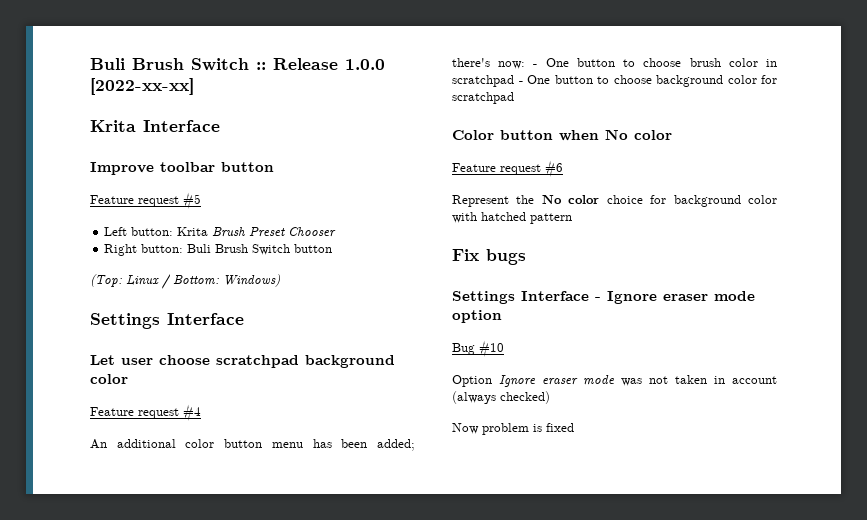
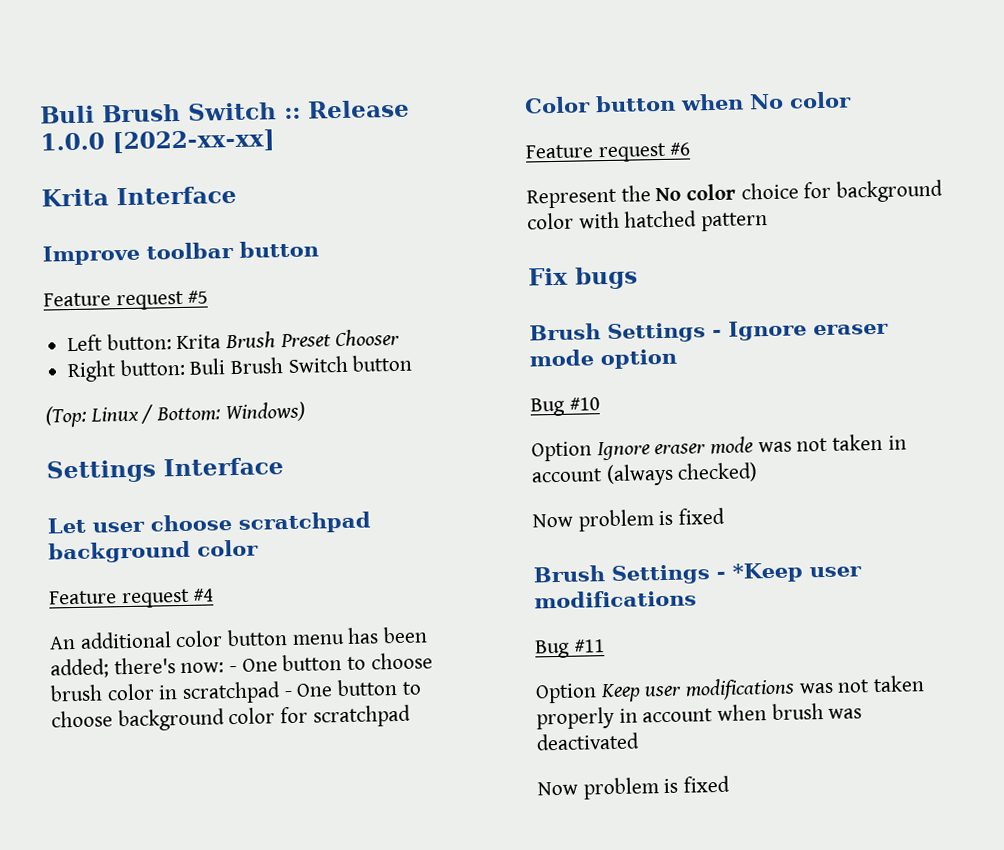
- Settings Interface - Ignore eraser mode option
+ Brush Settings - Ignore eraser mode option
+ Brush Settings - *Keep user modifications
+ Bug #11
+ Option Keep user modifications was not taken properly in account when brush was deactivated
+ Now problem is fixed

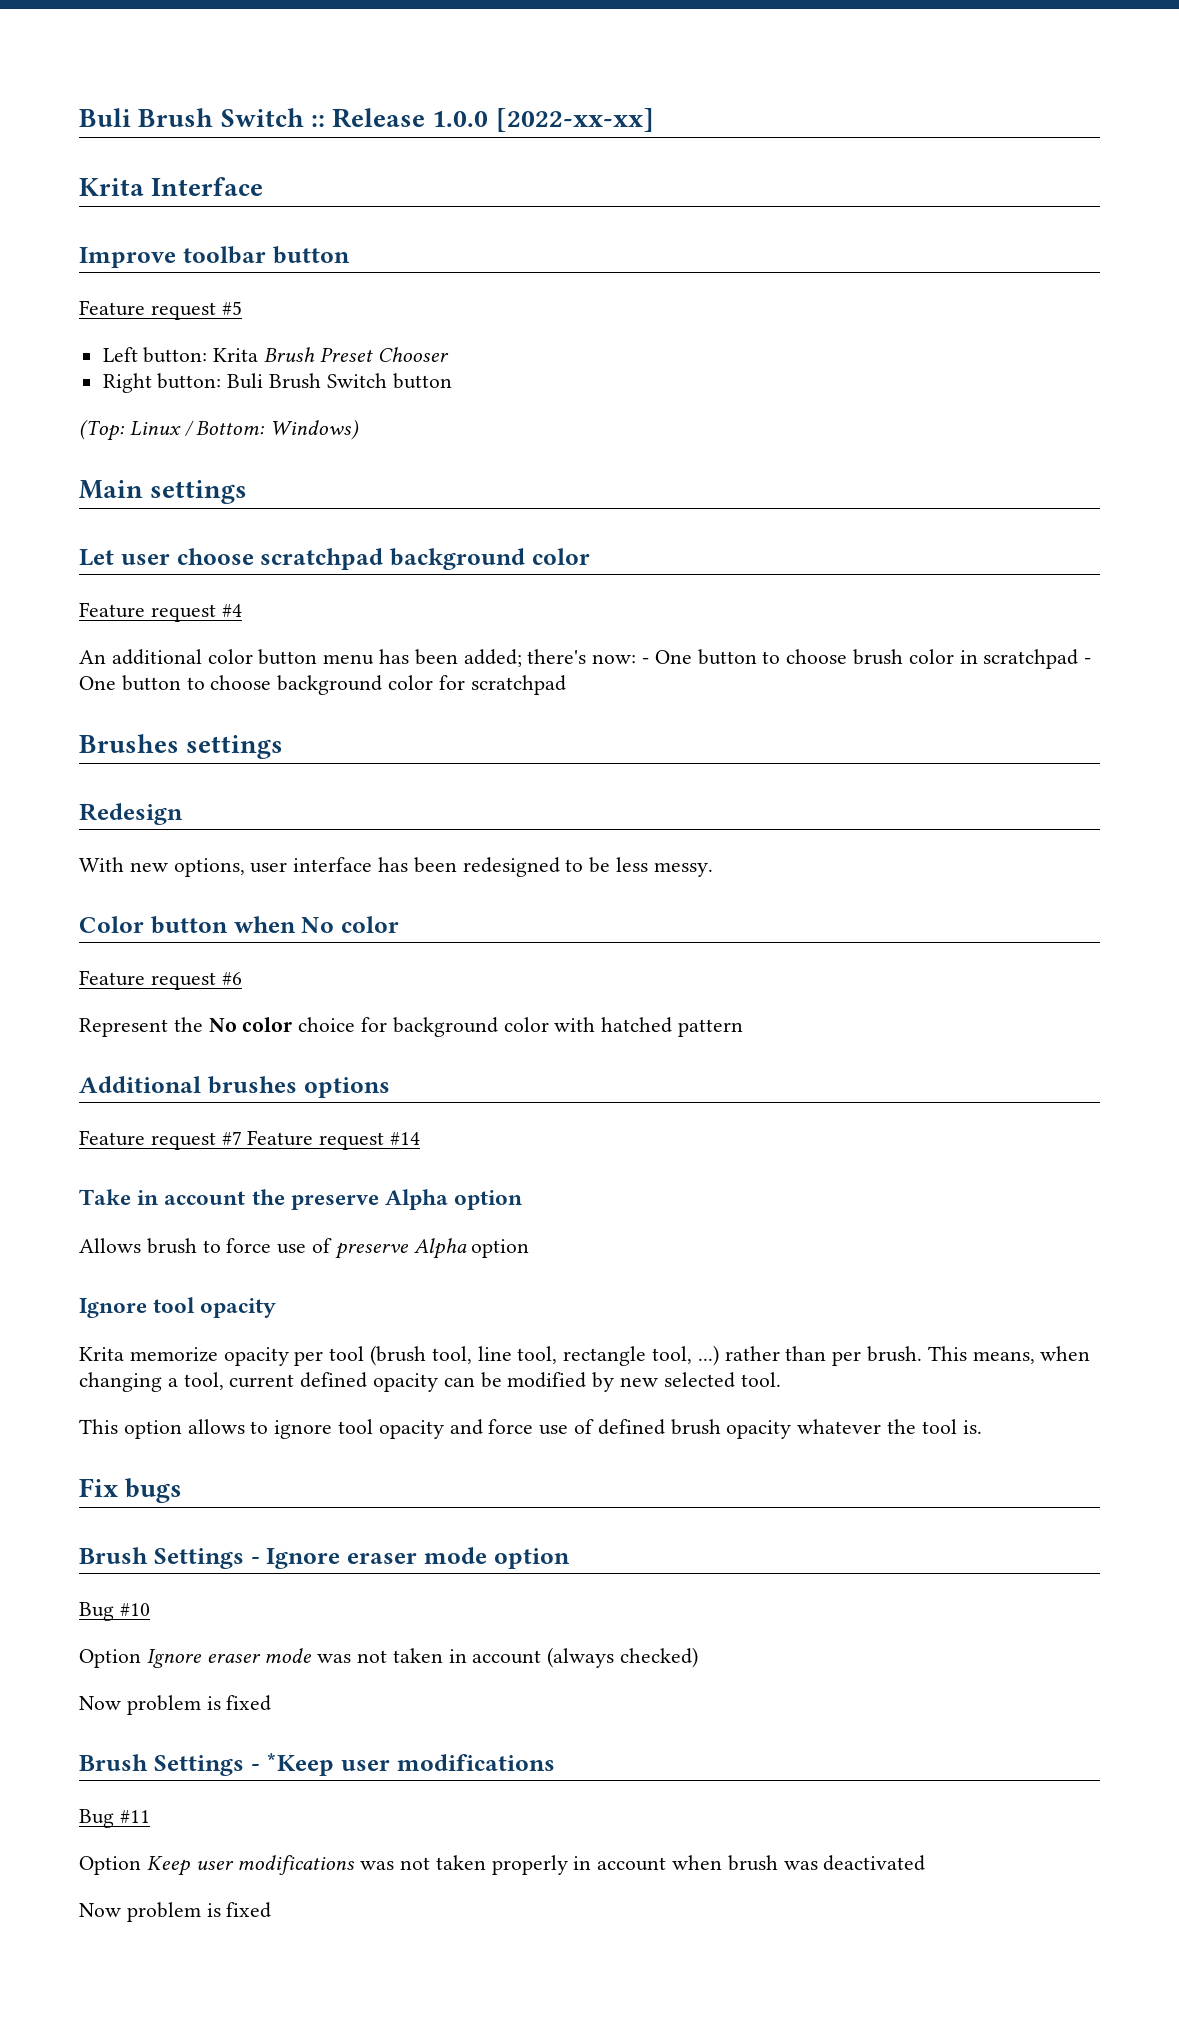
- Settings Interface
+ Main settings
+ Brushes settings
+ Redesign
+ With new options, user interface has been redesigned to be less messy.
+ Additional brushes options
+ Feature request #7 Feature request #14
+ Take in account the preserve Alpha option
+ Allows brush to force use of preserve Alpha option
+ Ignore tool opacity
+ Krita memorize opacity per tool (brush tool, line tool, rectangle tool, ...) rather than per brush. This means, when changing a tool, current defined opacity can be modified by new selected tool.
+ This option allows to ignore tool opacity and force use of defined brush opacity whatever the tool is.

